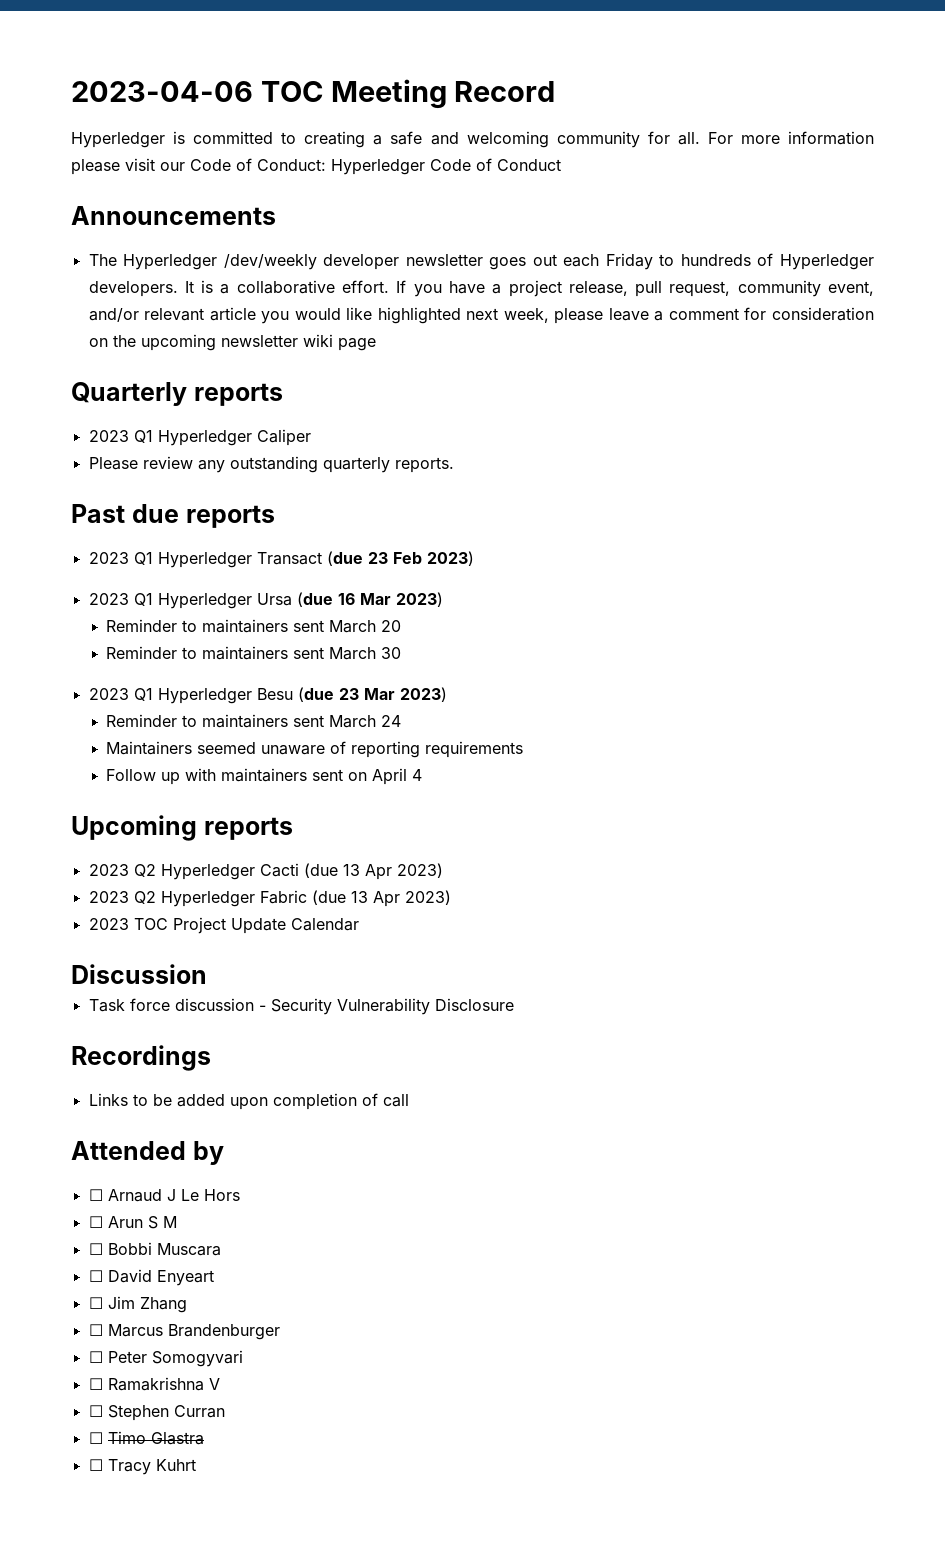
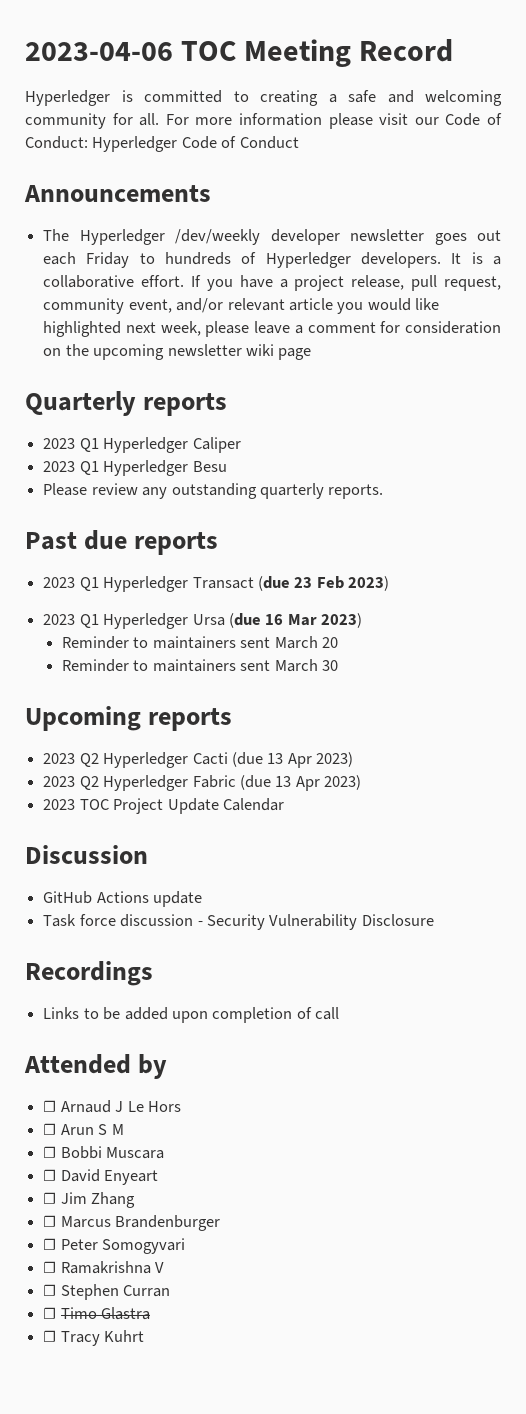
+ 2023 Q1 Hyperledger Besu
- 2023 Q1 Hyperledger Besu (due 23 Mar 2023)
- Reminder to maintainers sent March 24
- Maintainers seemed unaware of reporting requirements
- Follow up with maintainers sent on April 4
+ GitHub Actions update

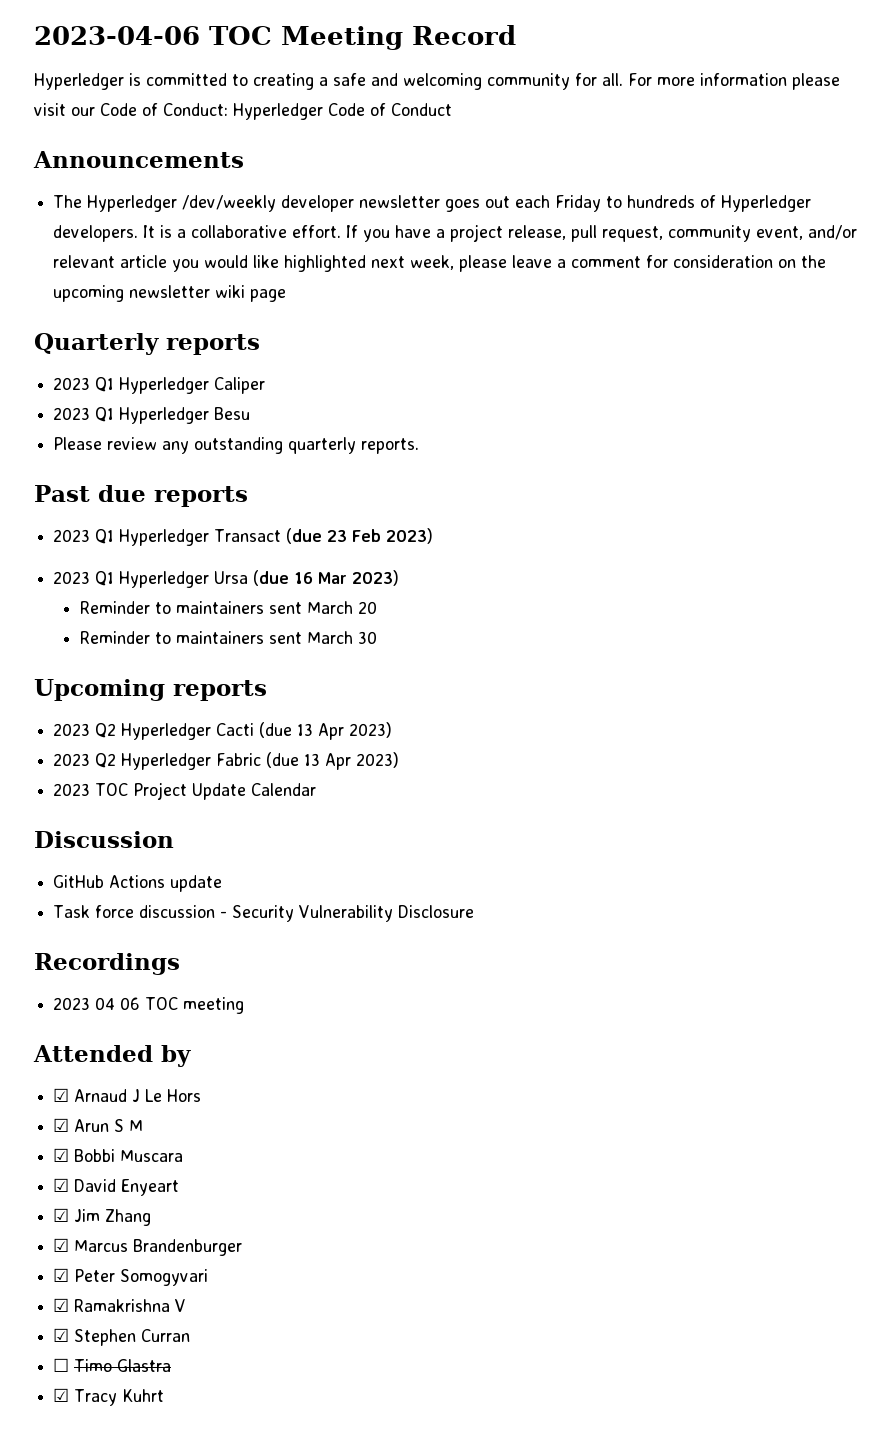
- Links to be added upon completion of call
+ 2023 04 06 TOC meeting
- ☐ Arnaud J Le Hors
+ ☑ Arnaud J Le Hors
- ☐ Arun S M
+ ☑ Arun S M
- ☐ Bobbi Muscara
+ ☑ Bobbi Muscara
- ☐ David Enyeart
+ ☑ David Enyeart
- ☐ Jim Zhang
+ ☑ Jim Zhang
- ☐ Marcus Brandenburger
+ ☑ Marcus Brandenburger
- ☐ Peter Somogyvari
+ ☑ Peter Somogyvari
- ☐ Ramakrishna V
+ ☑ Ramakrishna V
- ☐ Stephen Curran
+ ☑ Stephen Curran
- ☐ Tracy Kuhrt
+ ☑ Tracy Kuhrt

